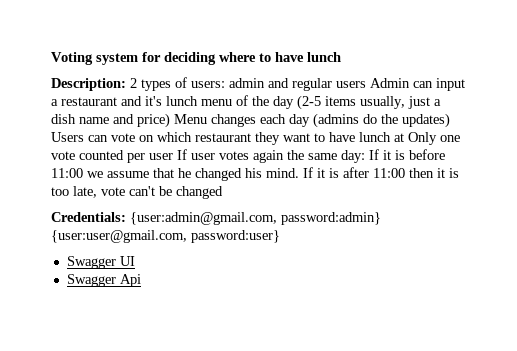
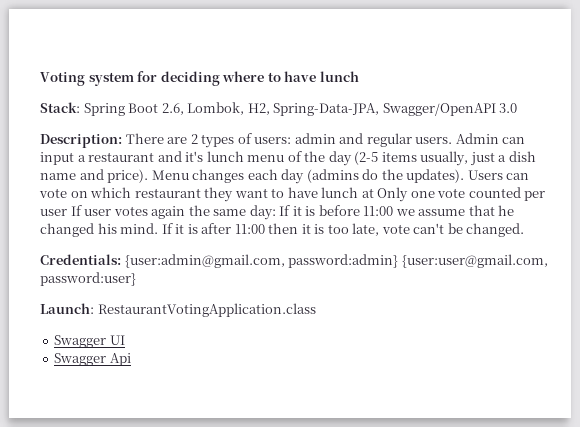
+ Stack: Spring Boot 2.6, Lombok, H2, Spring-Data-JPA, Swagger/OpenAPI 3.0
- 2 types of users:
+ There are 2 types of users:
- admin and regular users Admin can input a restaurant and it's lunch menu of the day (2-5 items usually, just a dish name and price) Menu changes each day (admins do the updates) Users can vote on which restaurant they want to have lunch at Only one vote counted per user If user votes again the same day:
+ admin and regular users. Admin can input a restaurant and it's lunch menu of the day (2-5 items usually, just a dish name and price). Menu changes each day (admins do the updates). Users can vote on which restaurant they want to have lunch at Only one vote counted per user If user votes again the same day:
- If it is after 11:00 then it is too late, vote can't be changed
+ If it is after 11:00 then it is too late, vote can't be changed.
+ Launch: RestaurantVotingApplication.class

